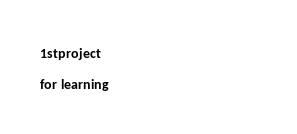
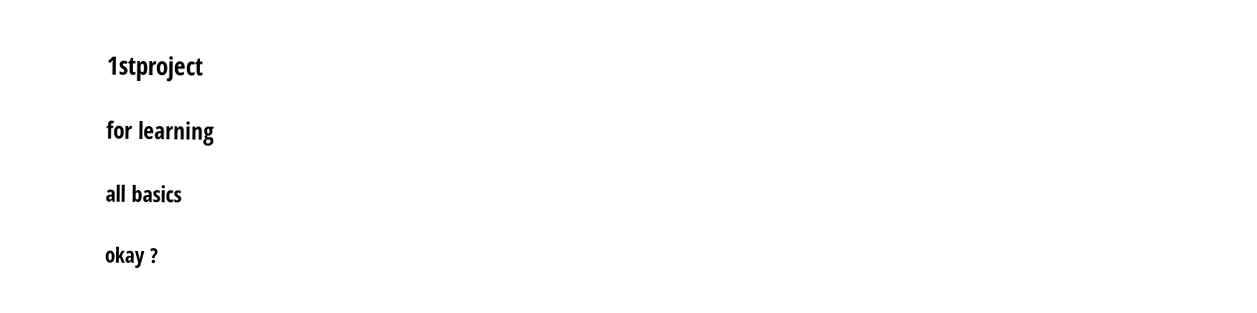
+ all basics
+ okay ?

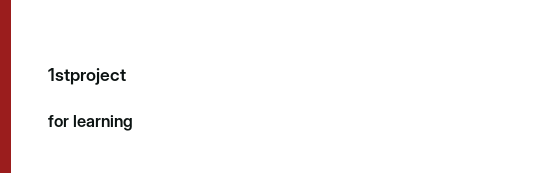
- all basics
- okay ?

